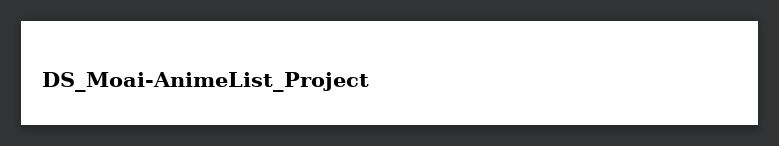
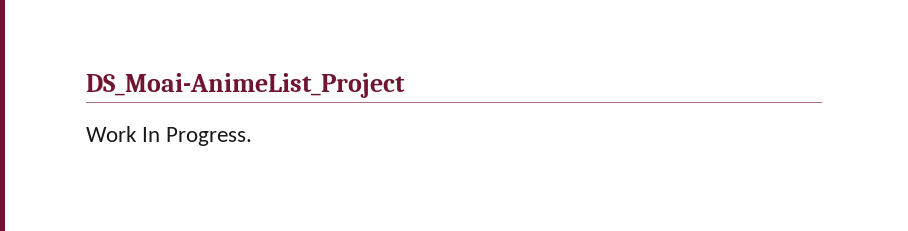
+ Work In Progress.

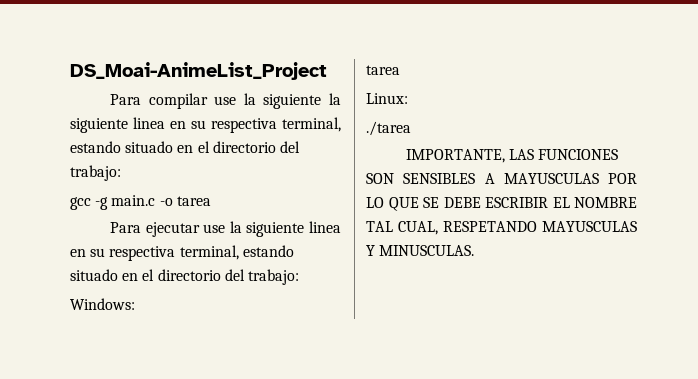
- Work In Progress.
+ Para compilar use la siguiente la siguiente linea en su respectiva terminal, estando situado en el directorio del trabajo:
+ gcc -g main.c -o tarea
+ Para ejecutar use la siguiente linea en su respectiva terminal, estando situado en el directorio del trabajo:
+ Windows:
+ tarea
+ Linux:
+ ./tarea
+ IMPORTANTE, LAS FUNCIONES SON SENSIBLES A MAYUSCULAS POR LO QUE SE DEBE ESCRIBIR EL NOMBRE TAL CUAL, RESPETANDO MAYUSCULAS Y MINUSCULAS.

